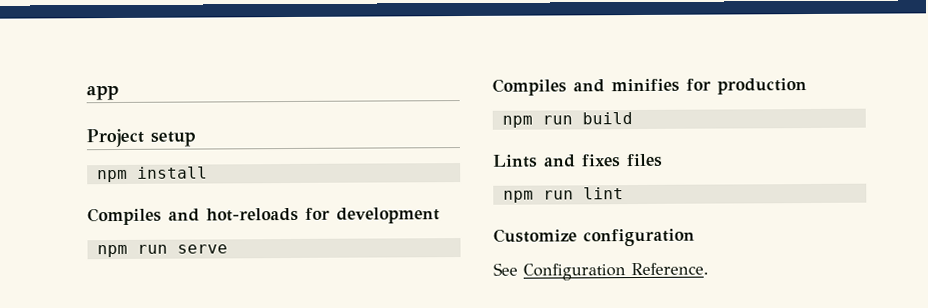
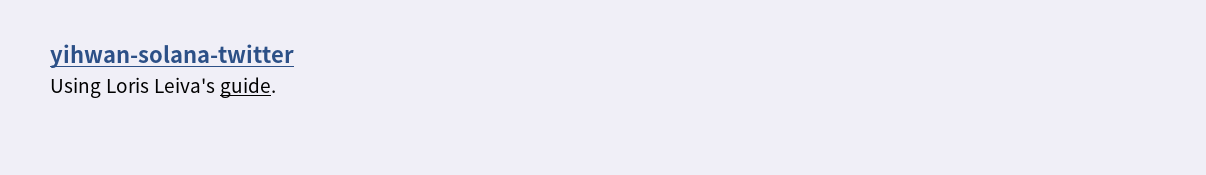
- app
- Project setup
- npm install
- Compiles and hot-reloads for development
- npm run serve
- Compiles and minifies for production
- npm run build
- Lints and fixes files
- npm run lint
- Customize configuration
- See Configuration Reference.
+ yihwan-solana-twitter
+ Using Loris Leiva's guide.

